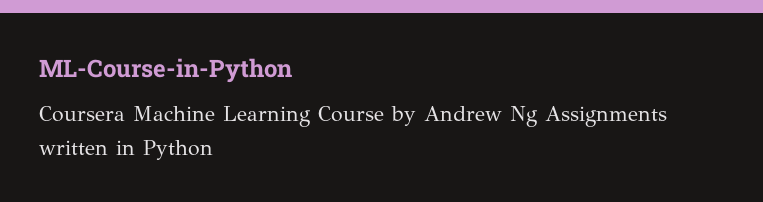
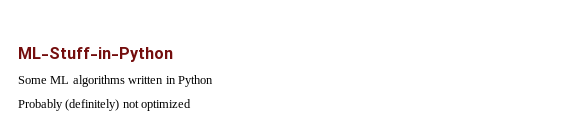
- ML-Course-in-Python
- Coursera Machine Learning Course by Andrew Ng Assignments written in Python
+ ML-Stuff-in-Python
+ Some ML algorithms written in Python
+ Probably (definitely) not optimized

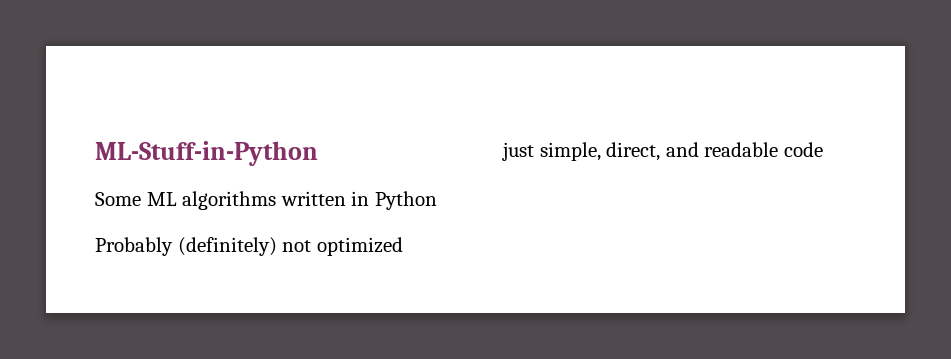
+ just simple, direct, and readable code

